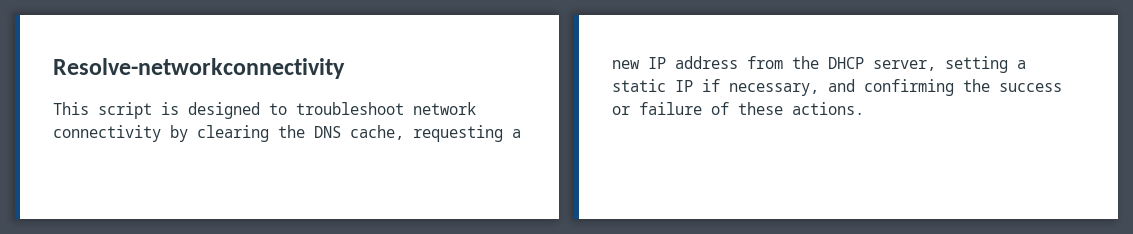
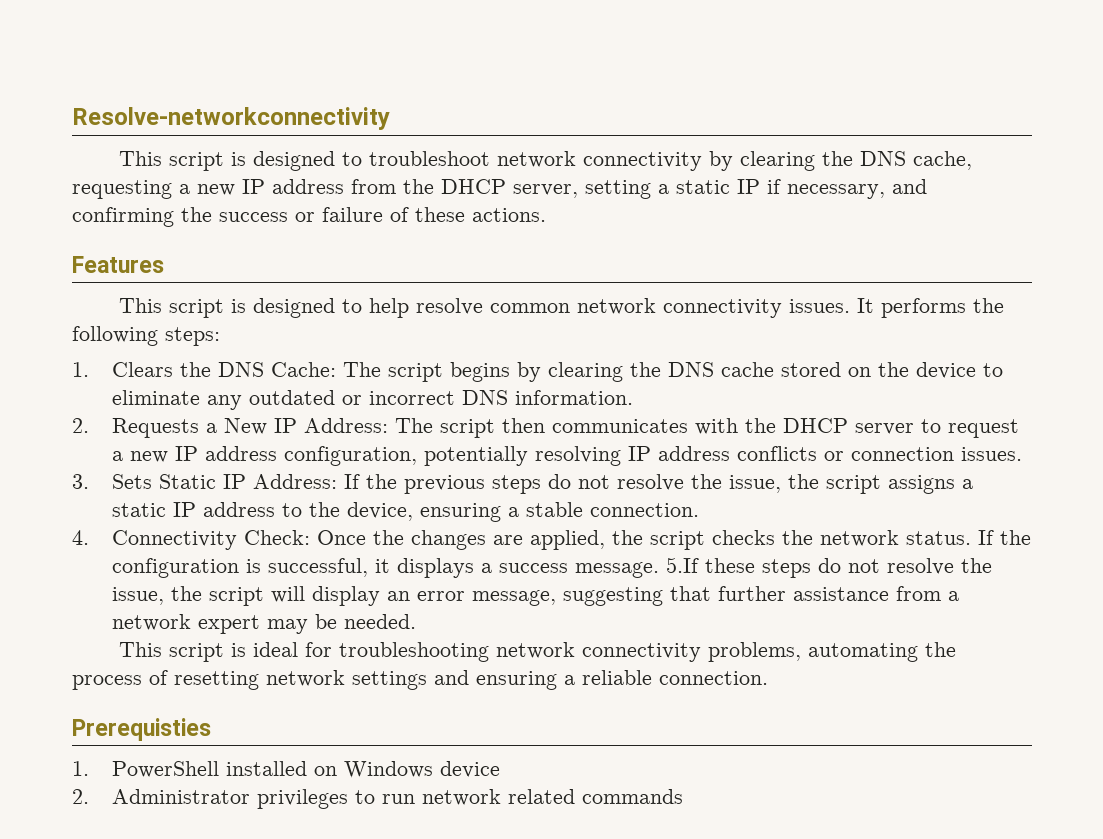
+ Features
+ This script is designed to help resolve common network connectivity issues. It performs the following steps:
+ 1. Clears the DNS Cache: The script begins by clearing the DNS cache stored on the device to eliminate any outdated or incorrect DNS information.
+ 2. Requests a New IP Address: The script then communicates with the DHCP server to request a new IP address configuration, potentially resolving IP address conflicts or connection issues.
+ 3. Sets Static IP Address: If the previous steps do not resolve the issue, the script assigns a static IP address to the device, ensuring a stable connection.
+ 4. Connectivity Check: Once the changes are applied, the script checks the network status. If the configuration is successful, it displays a success message. 5.If these steps do not resolve the issue, the script will display an error message, suggesting that further assistance from a network expert may be needed.
+ This script is ideal for troubleshooting network connectivity problems, automating the process of resetting network settings and ensuring a reliable connection.
+ Prerequisties
+ 1. PowerShell installed on Windows device
+ 2. Administrator privileges to run network related commands

